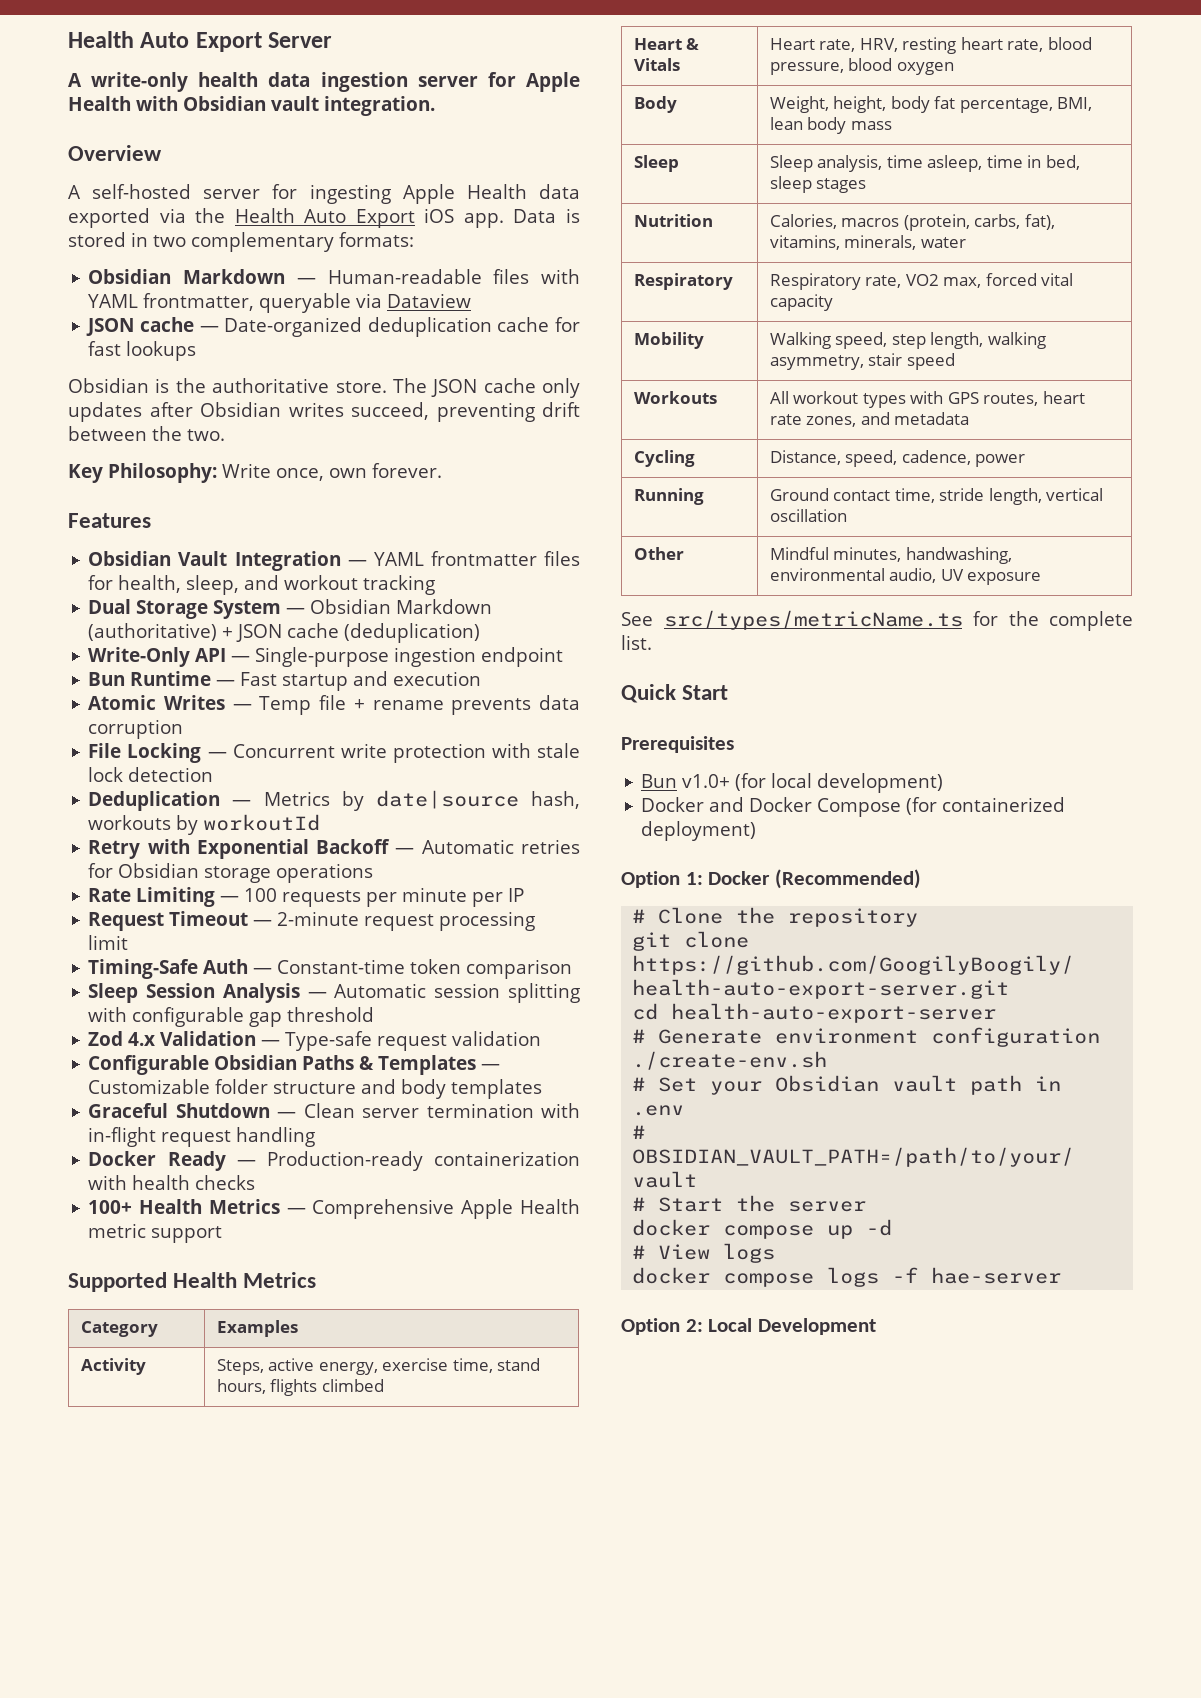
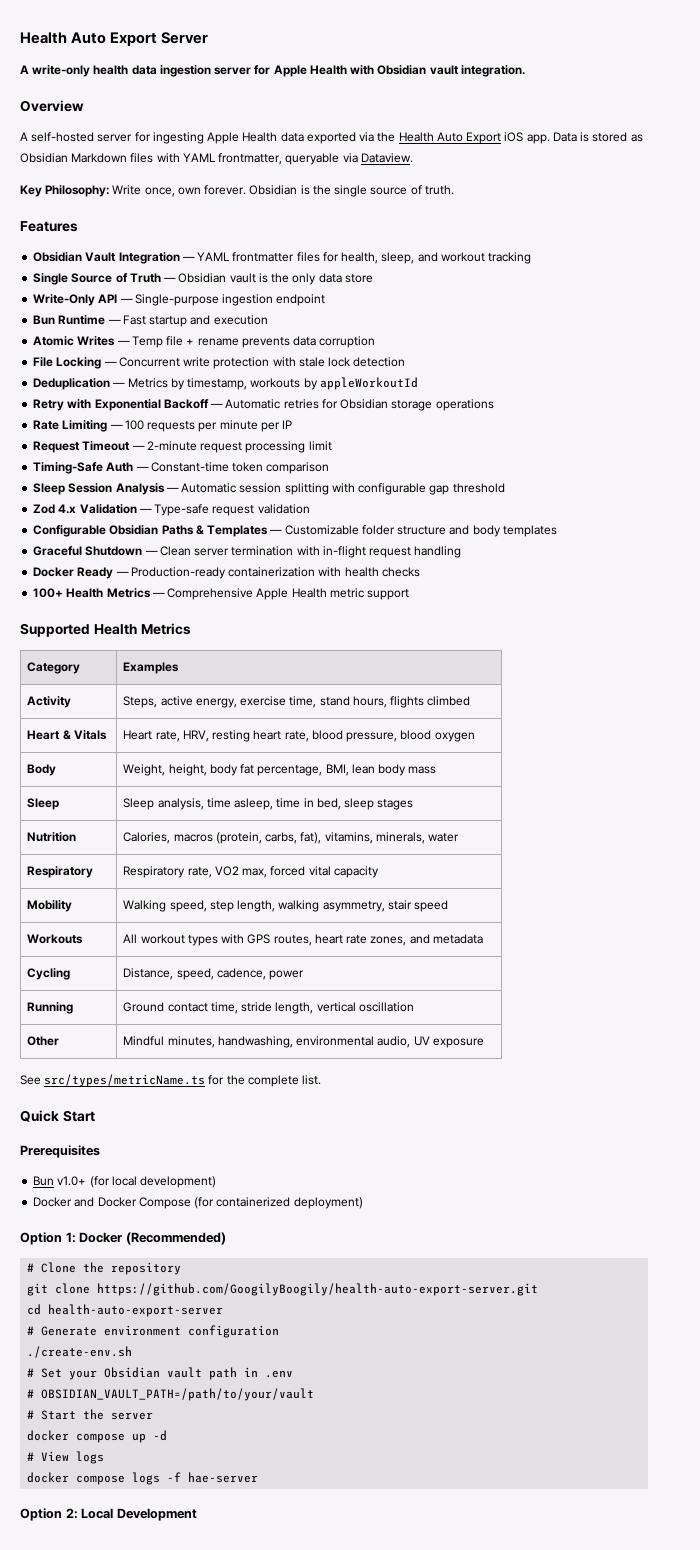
- Data is stored in two complementary formats:
- Obsidian Markdown — Human-readable files with YAML frontmatter, queryable via Dataview
- JSON cache — Date-organized deduplication cache for fast lookups
- Obsidian is the authoritative store. The JSON cache only updates after Obsidian writes succeed, preventing drift between the two.
+ Data is stored as Obsidian Markdown files with YAML frontmatter, queryable via Dataview.
+ Obsidian is the single source of truth.
- Dual Storage System — Obsidian Markdown (authoritative) + JSON cache (deduplication)
+ Single Source of Truth — Obsidian vault is the only data store
- Deduplication — Metrics by date|source hash, workouts by workoutId
+ Deduplication — Metrics by timestamp, workouts by appleWorkoutId

